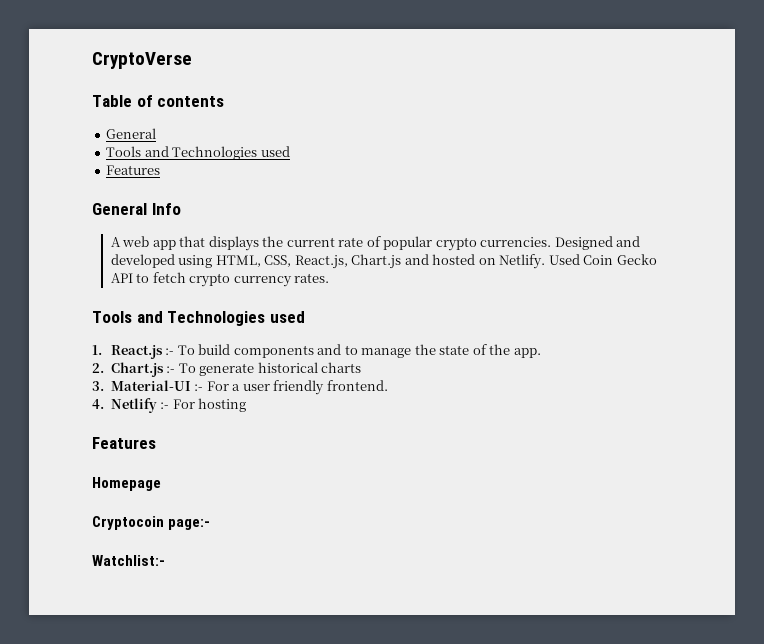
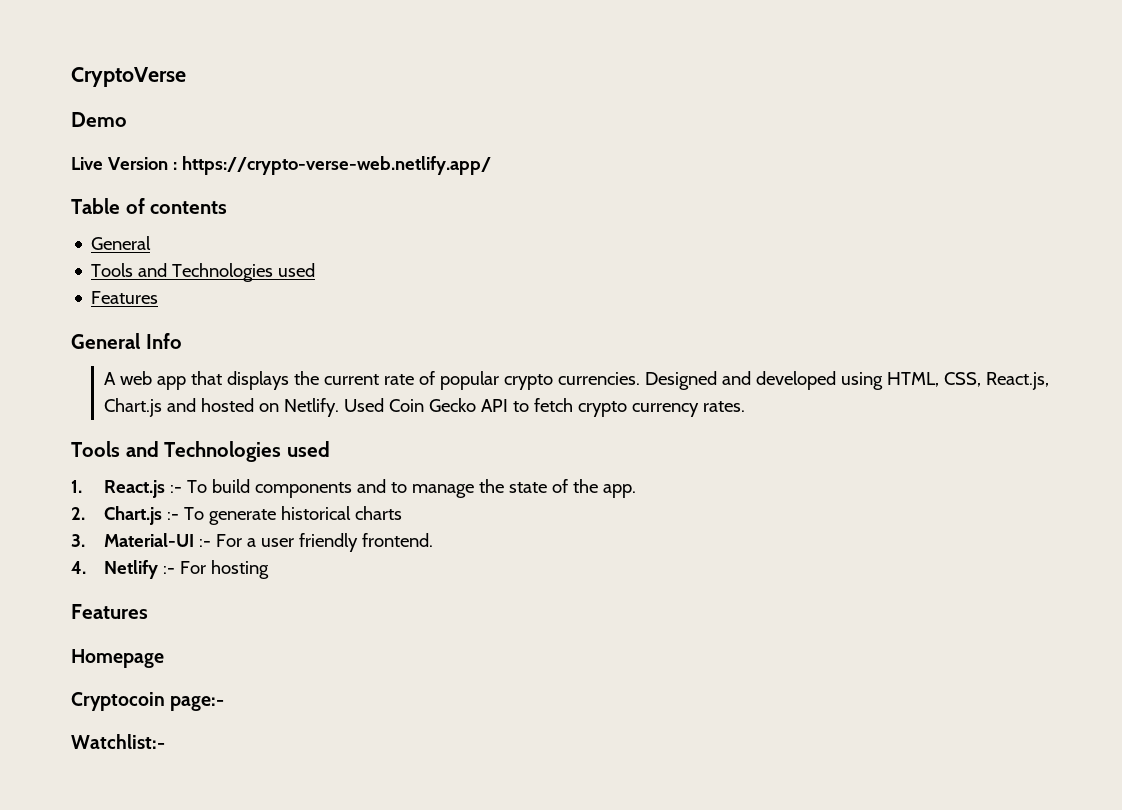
+ Demo
+ Live Version : https://crypto-verse-web.netlify.app/

